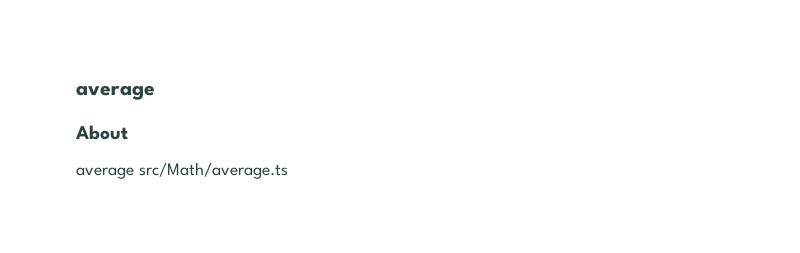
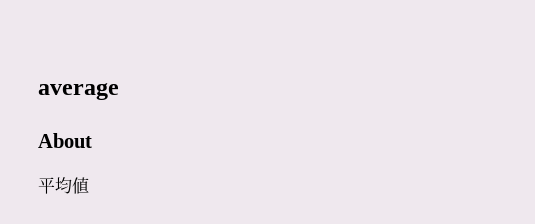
- average src/Math/average.ts
+ 平均値

